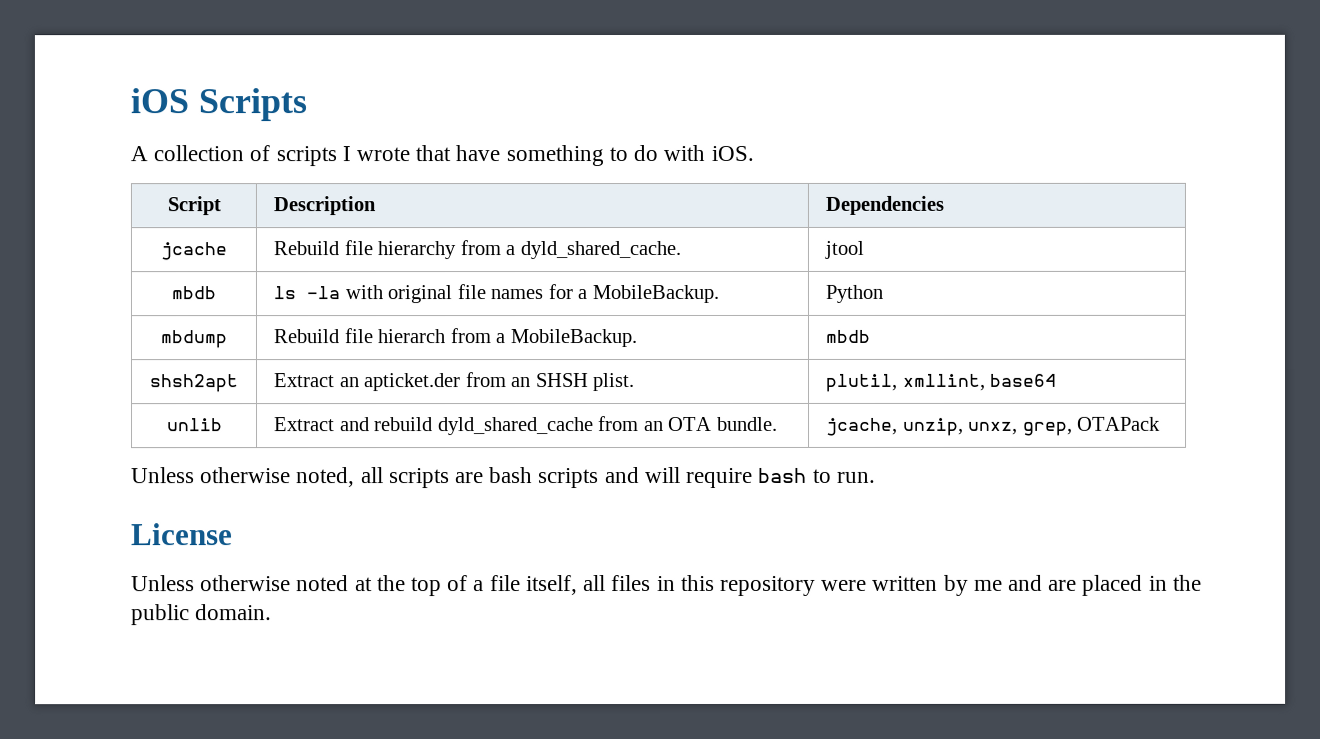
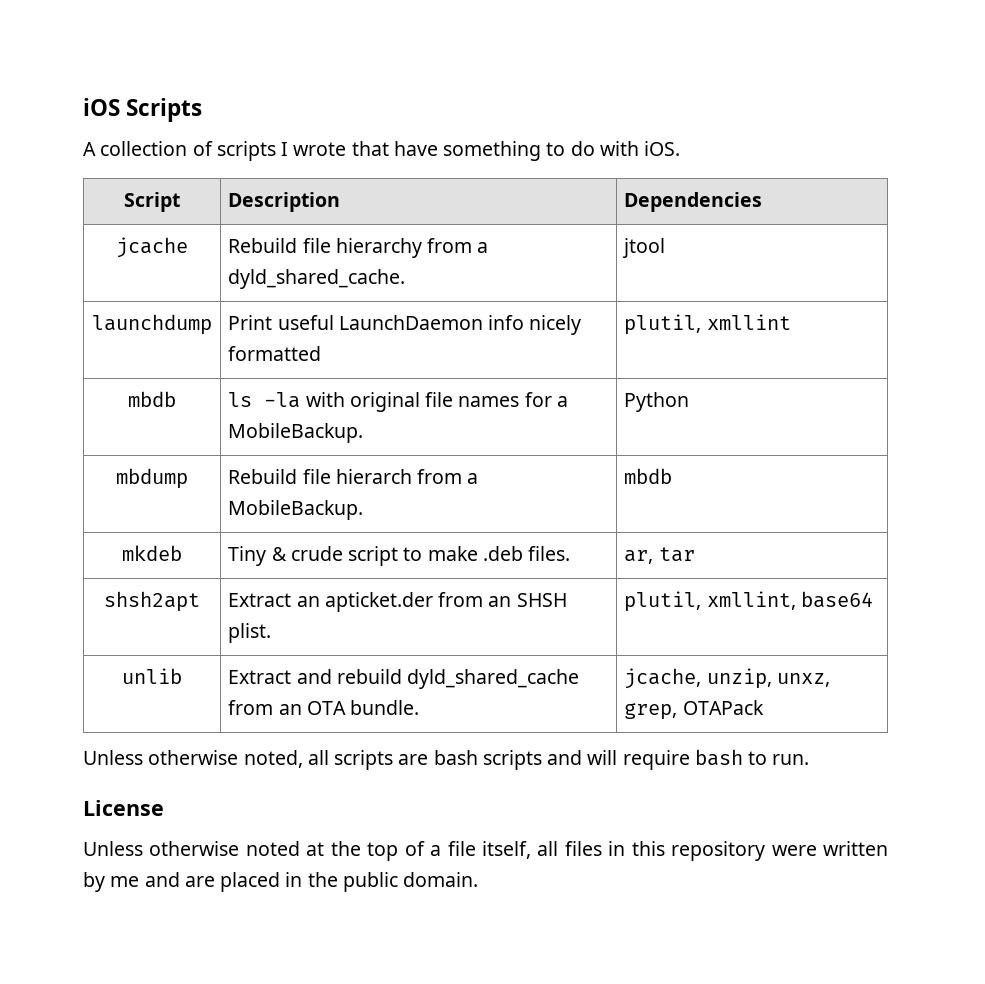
+ launchdump | Print useful LaunchDaemon info nicely formatted | plutil, xmllint
+ mkdeb | Tiny & crude script to make .deb files. | ar, tar

